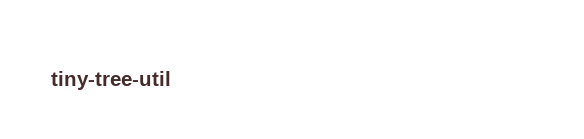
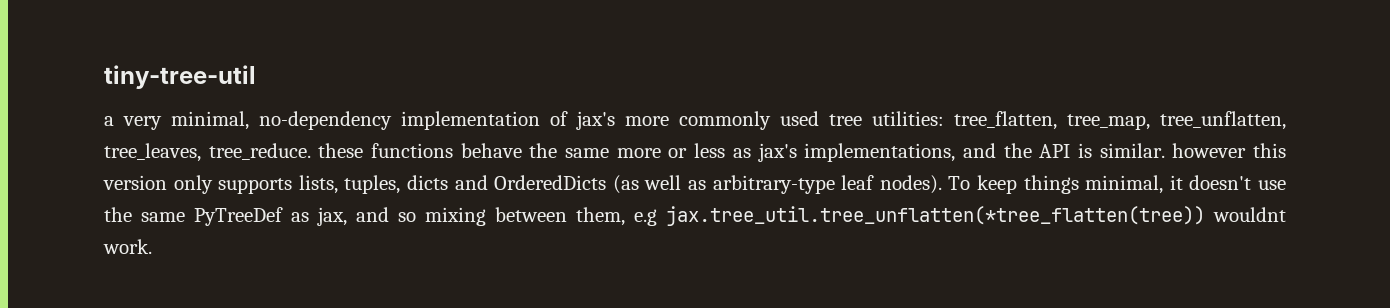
+ a very minimal, no-dependency implementation of jax's more commonly used tree utilities: tree_flatten, tree_map, tree_unflatten, tree_leaves, tree_reduce. these functions behave the same more or less as jax's implementations, and the API is similar. however this version only supports lists, tuples, dicts and OrderedDicts (as well as arbitrary-type leaf nodes). To keep things minimal, it doesn't use the same PyTreeDef as jax, and so mixing between them, e.g jax.tree_util.tree_unflatten(*tree_flatten(tree)) wouldnt work.

